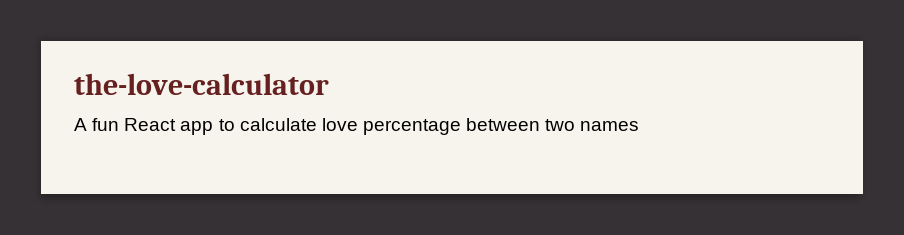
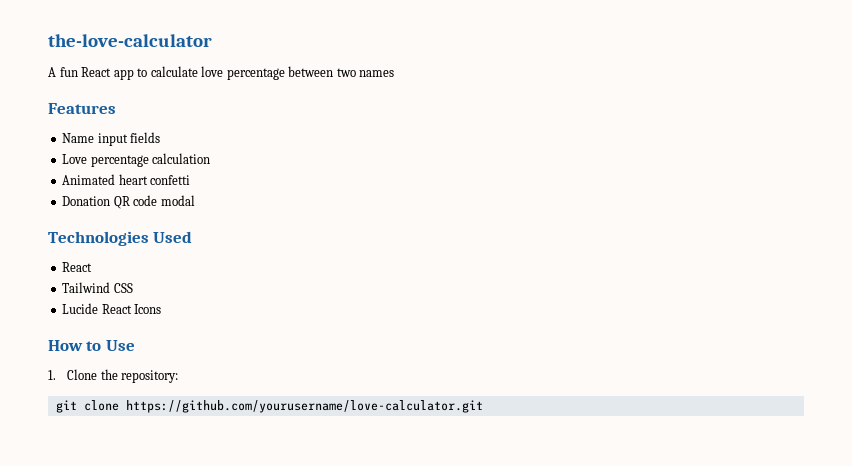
+ Features
+ Name input fields
+ Love percentage calculation
+ Animated heart confetti
+ Donation QR code modal
+ Technologies Used
+ React
+ Tailwind CSS
+ Lucide React Icons
+ How to Use
+ 1. Clone the repository:
+ git clone https://github.com/yourusername/love-calculator.git

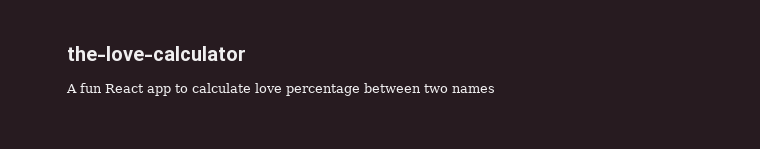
- Features
- Name input fields
- Love percentage calculation
- Animated heart confetti
- Donation QR code modal
- Technologies Used
- React
- Tailwind CSS
- Lucide React Icons
- How to Use
- 1. Clone the repository:
- git clone https://github.com/yourusername/love-calculator.git

